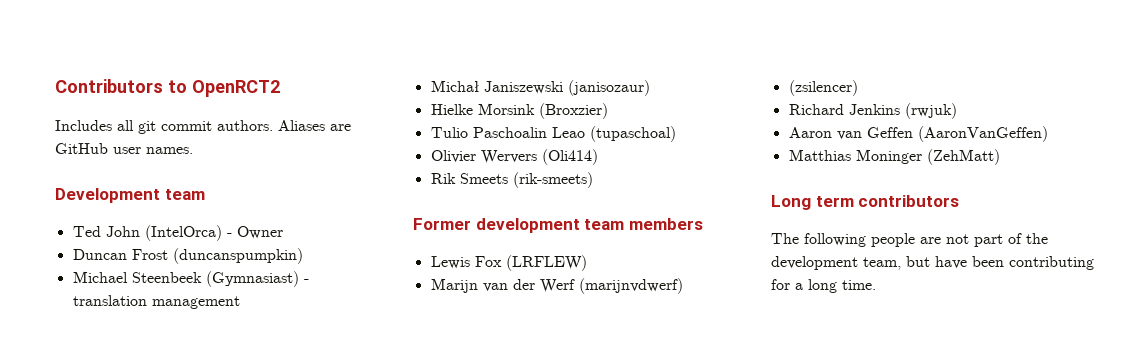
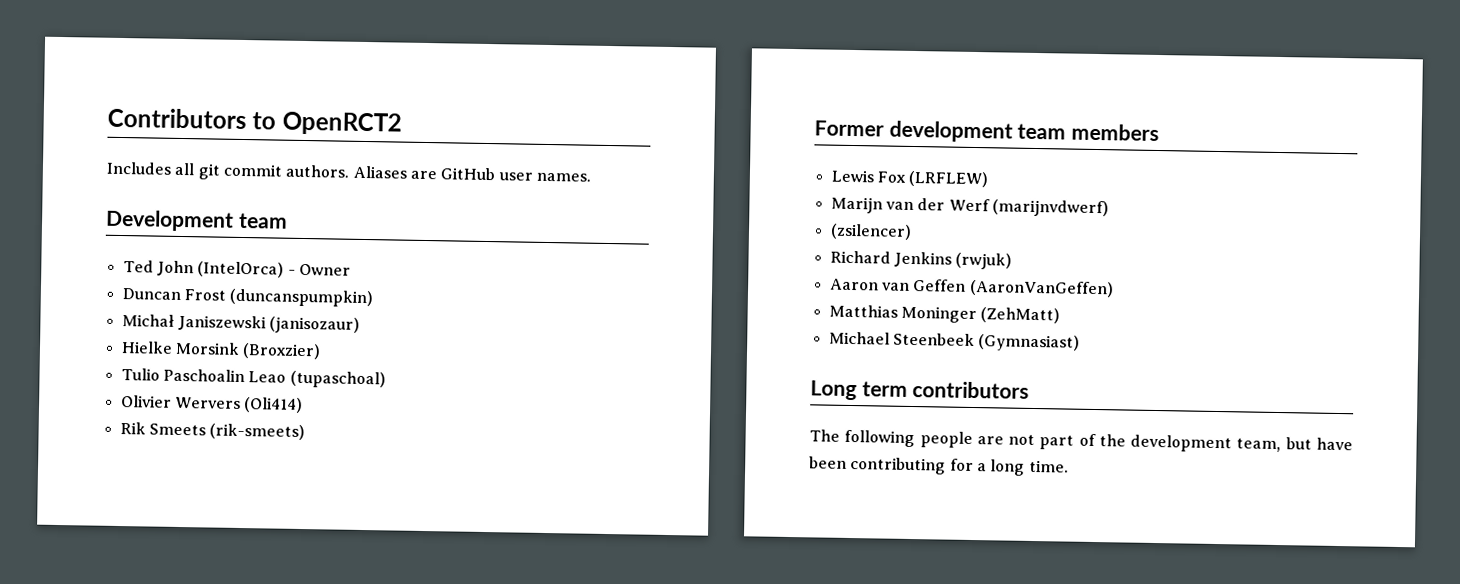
- Michael Steenbeek (Gymnasiast) - translation management
+ Michael Steenbeek (Gymnasiast)

